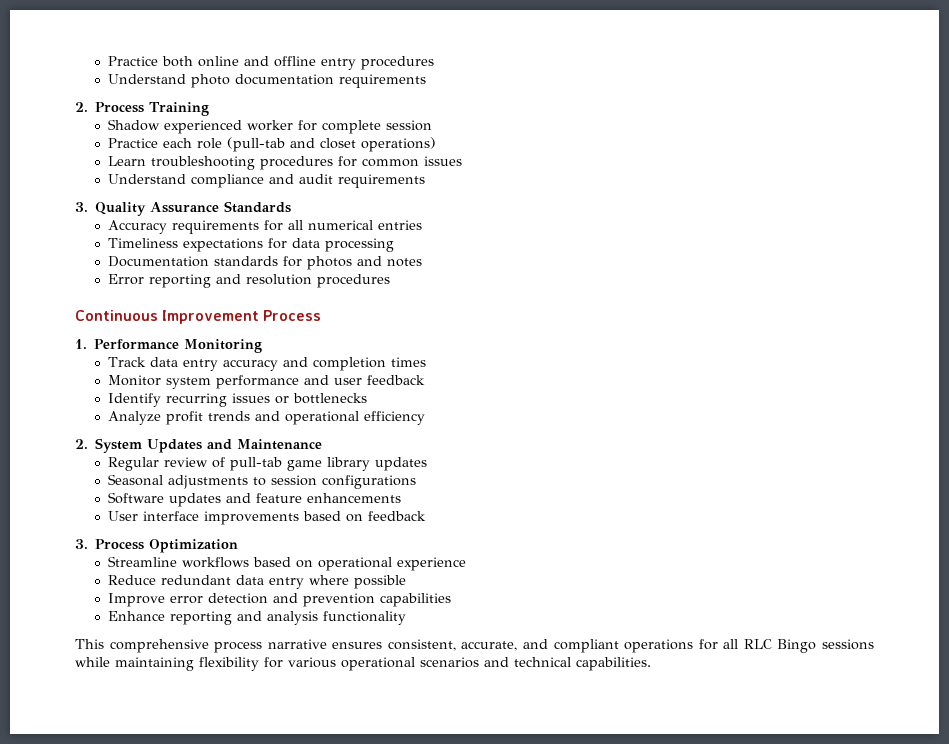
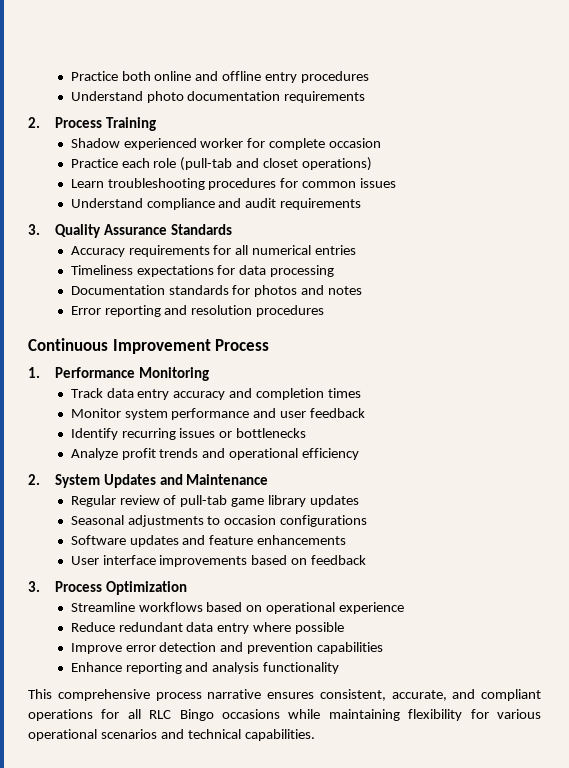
- Shadow experienced worker for complete session
+ Shadow experienced worker for complete occasion
- Seasonal adjustments to session configurations
+ Seasonal adjustments to occasion configurations
- This comprehensive process narrative ensures consistent, accurate, and compliant operations for all RLC Bingo sessions while maintaining flexibility for various operational scenarios and technical capabilities.
+ This comprehensive process narrative ensures consistent, accurate, and compliant operations for all RLC Bingo occasions while maintaining flexibility for various operational scenarios and technical capabilities.

